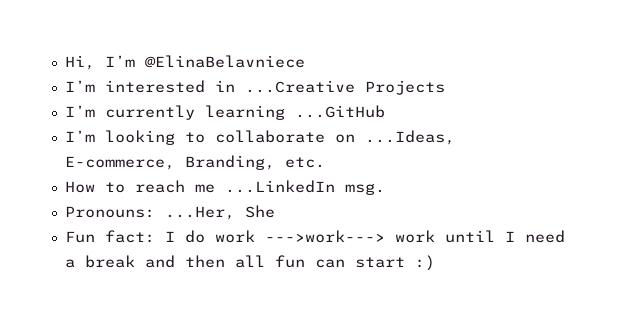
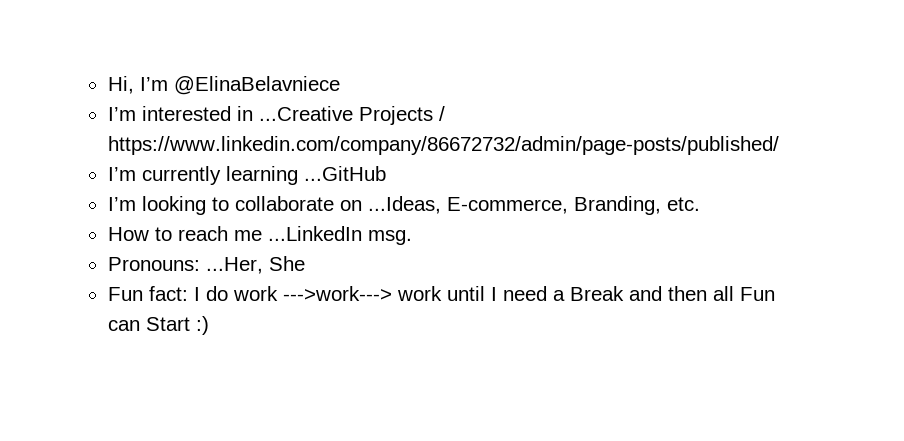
- I’m interested in ...Creative Projects
+ I’m interested in ...Creative Projects / https://www.linkedin.com/company/86672732/admin/page-posts/published/
- Fun fact: I do work --->work---> work until I need a break and then all fun can start :)
+ Fun fact: I do work --->work---> work until I need a Break and then all Fun can Start :)

